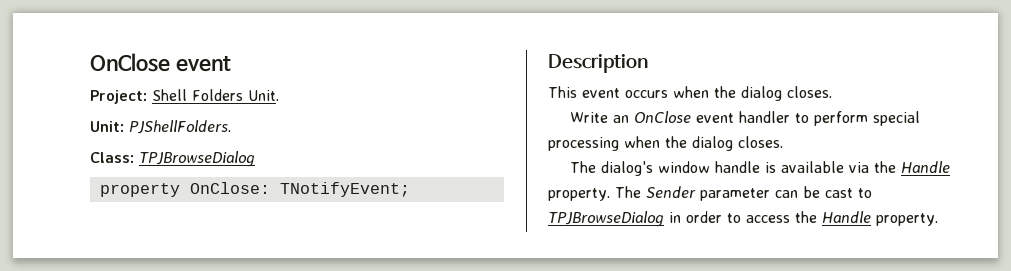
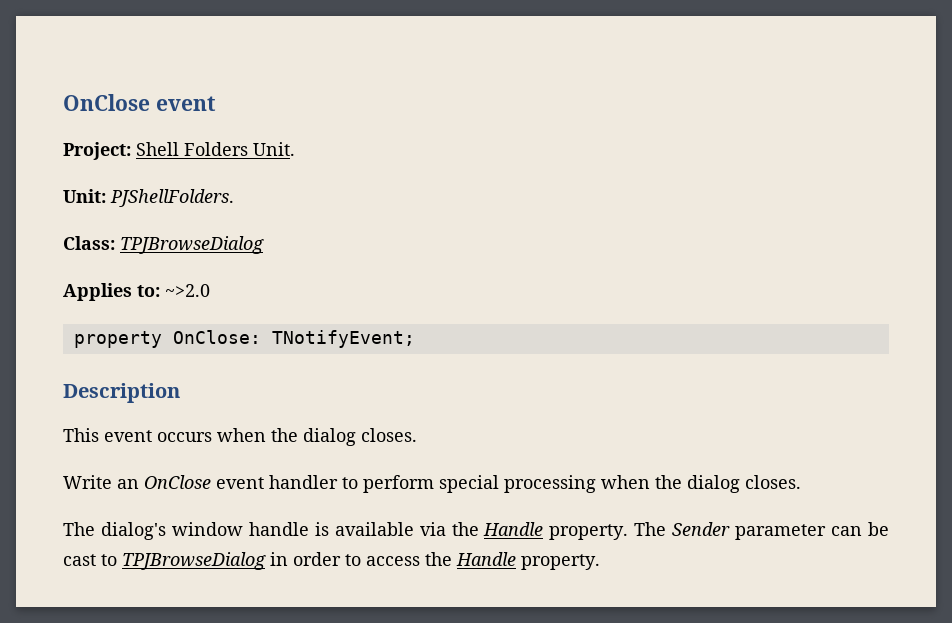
+ Applies to: ~>2.0

